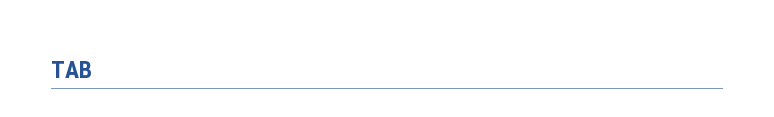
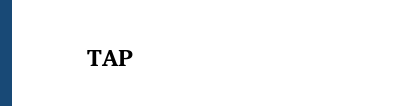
- TAB
+ TAP

